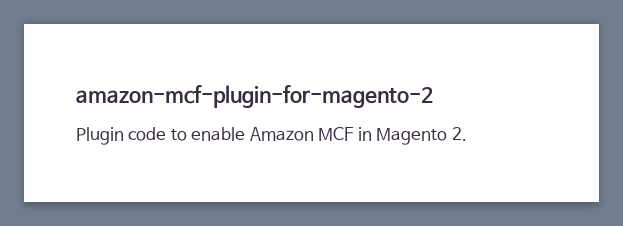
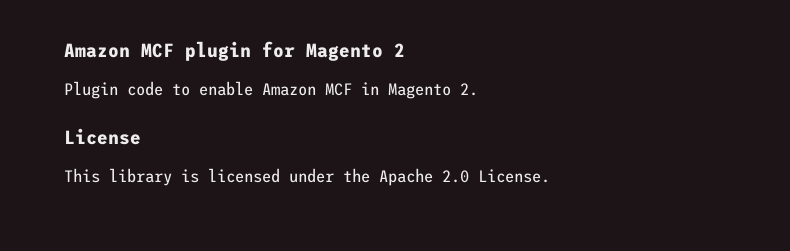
- amazon-mcf-plugin-for-magento-2
+ Amazon MCF plugin for Magento 2
+ License
+ This library is licensed under the Apache 2.0 License.

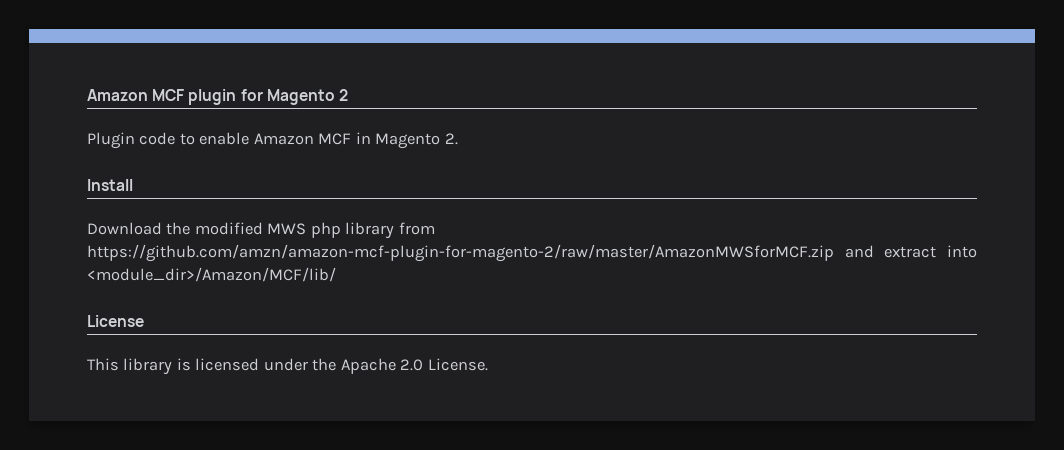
+ Install
+ Download the modified MWS php library from https://github.com/amzn/amazon-mcf-plugin-for-magento-2/raw/master/AmazonMWSforMCF.zip and extract into <module_dir>/Amazon/MCF/lib/

